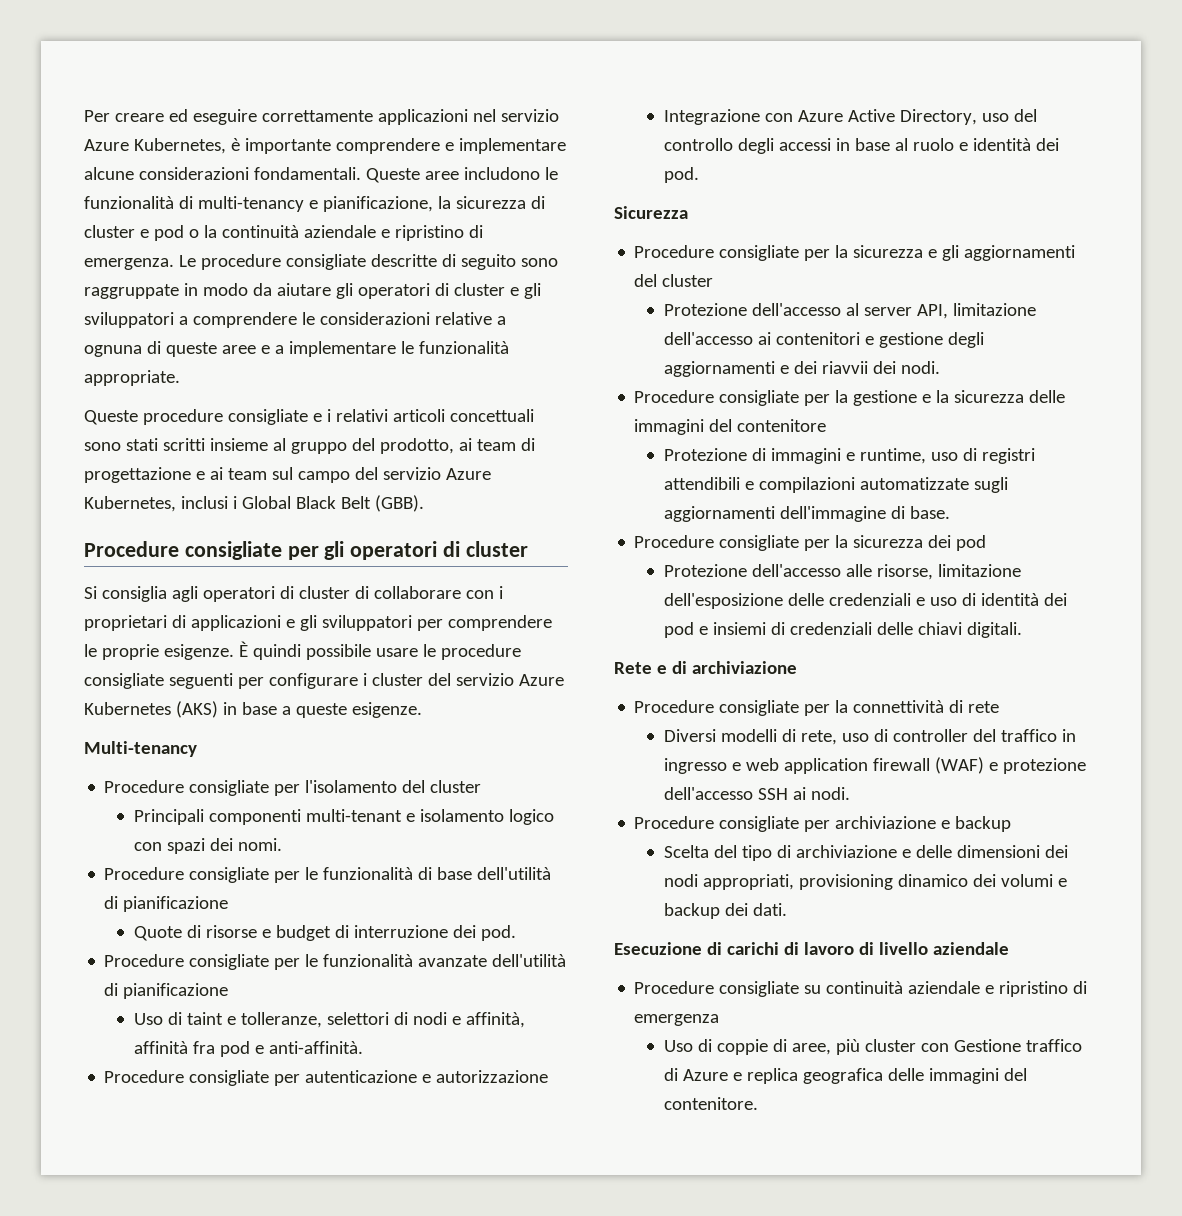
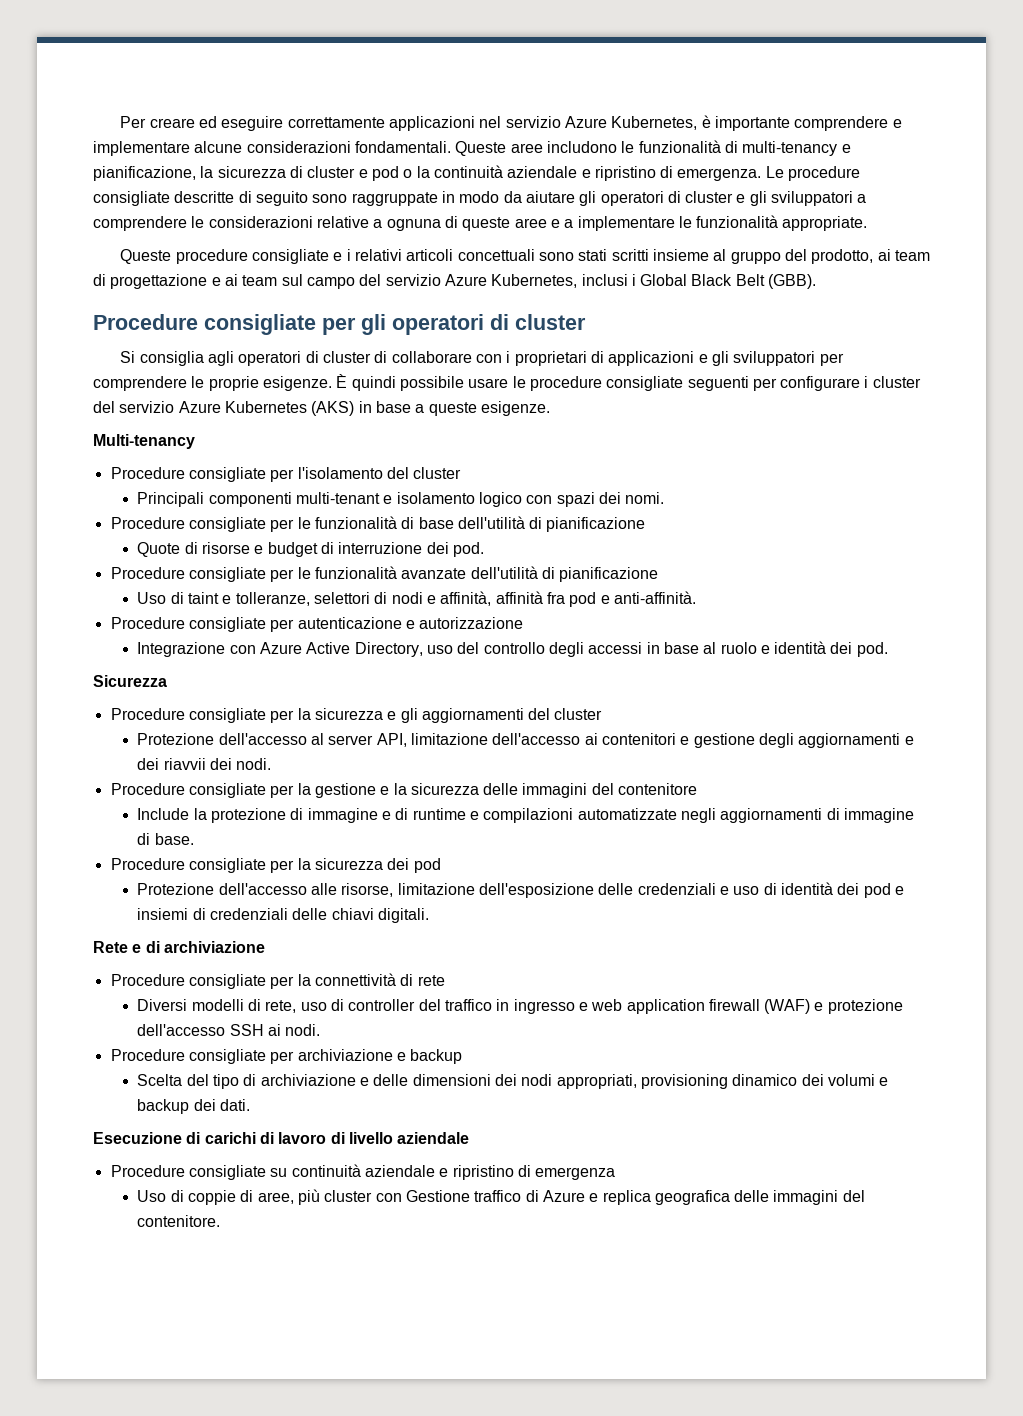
- Protezione di immagini e runtime, uso di registri attendibili e compilazioni automatizzate sugli aggiornamenti dell'immagine di base.
+ Include la protezione di immagine e di runtime e compilazioni automatizzate negli aggiornamenti di immagine di base.

